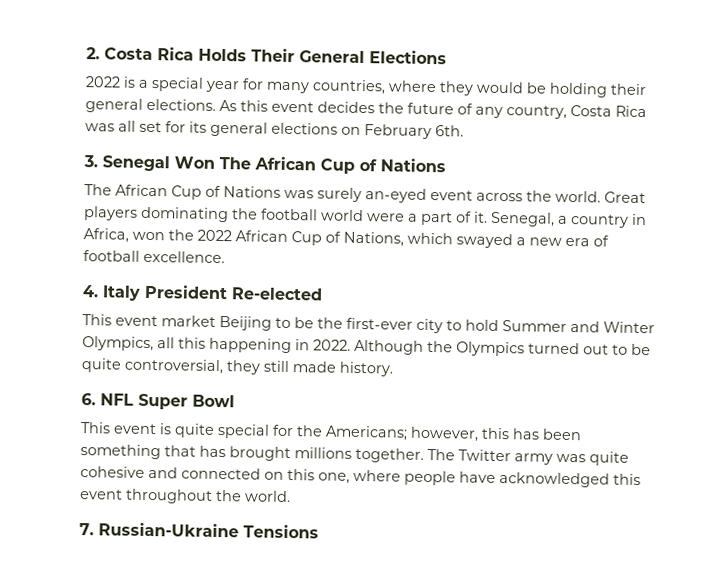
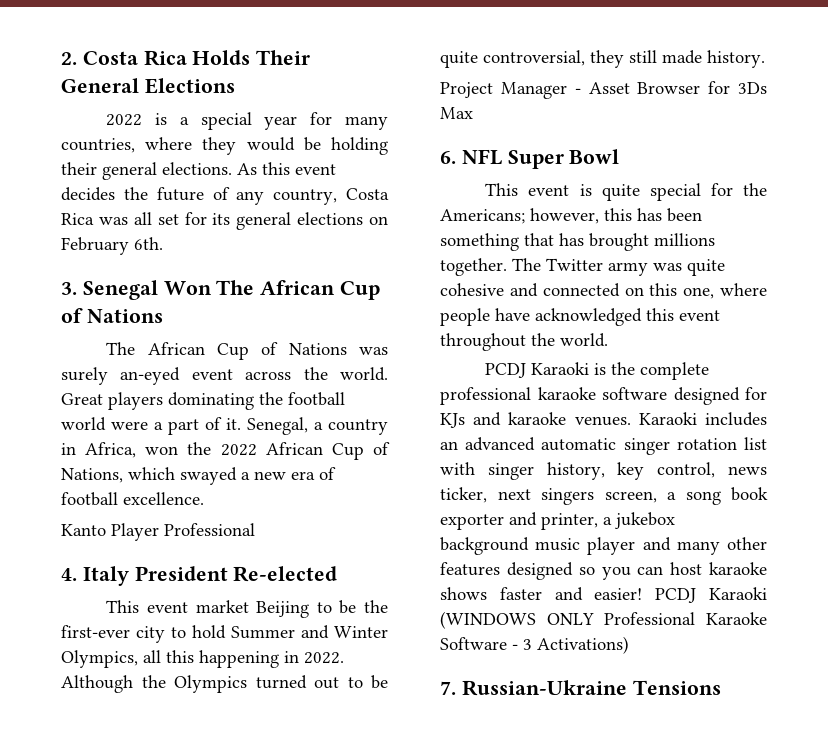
+ Kanto Player Professional
+ Project Manager - Asset Browser for 3Ds Max
+ PCDJ Karaoki is the complete professional karaoke software designed for KJs and karaoke venues. Karaoki includes an advanced automatic singer rotation list with singer history, key control, news ticker, next singers screen, a song book exporter and printer, a jukebox background music player and many other features designed so you can host karaoke shows faster and easier! PCDJ Karaoki (WINDOWS ONLY Professional Karaoke Software - 3 Activations)

